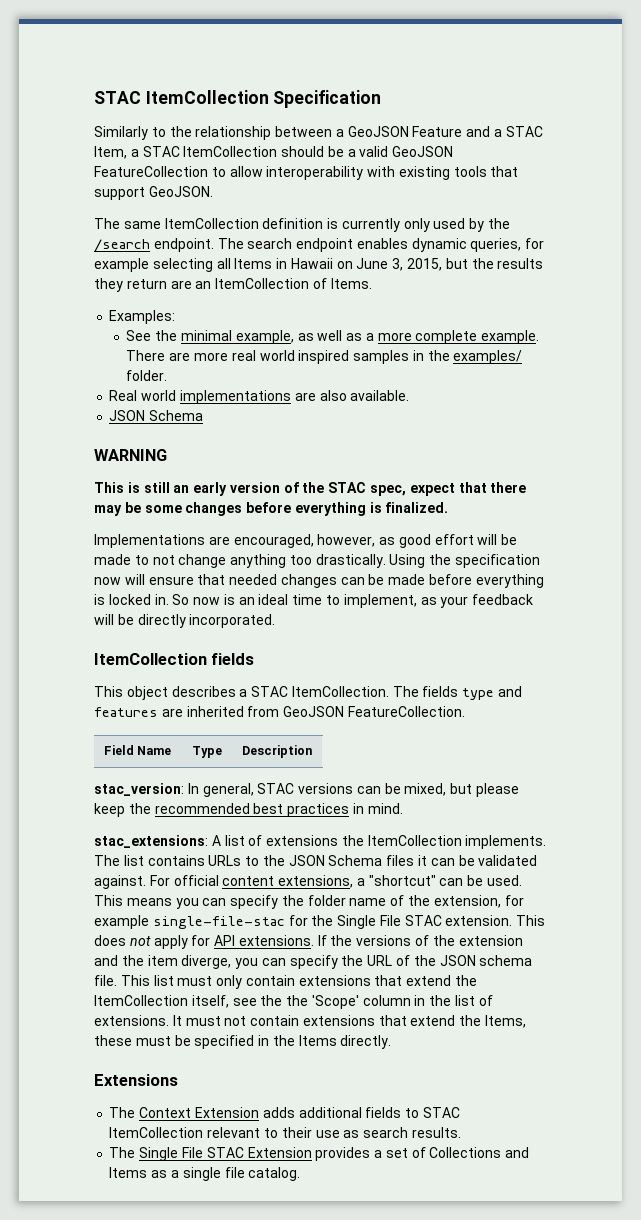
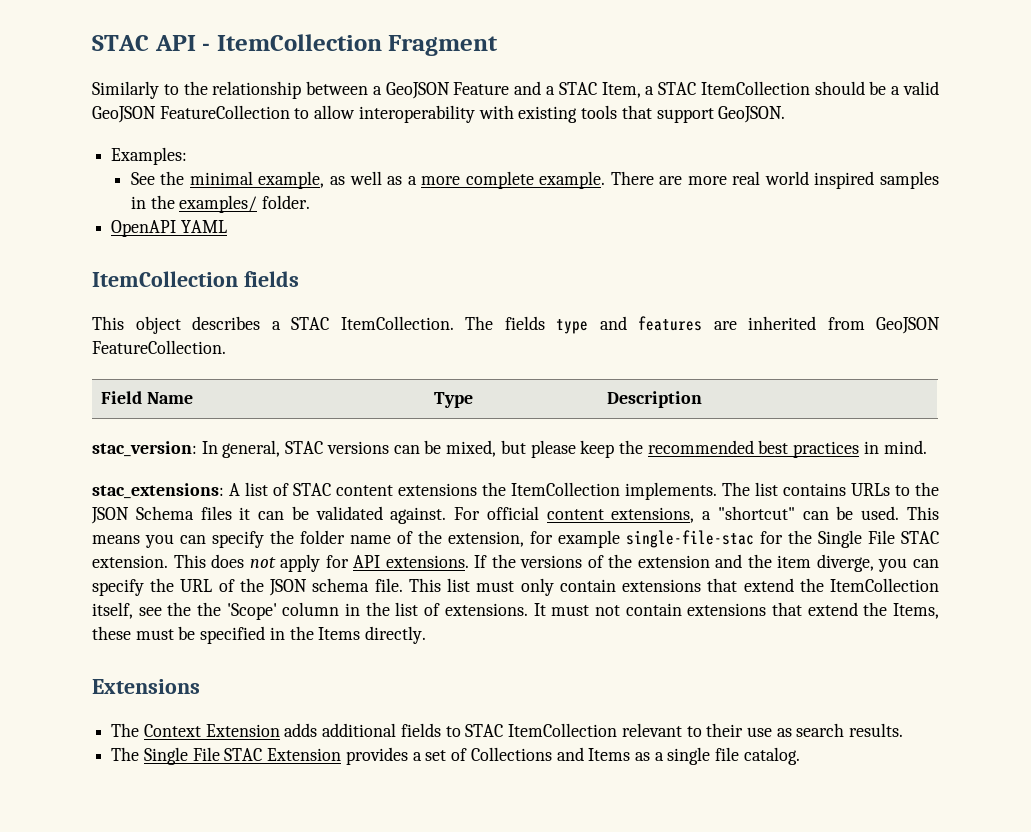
- STAC ItemCollection Specification
+ STAC API - ItemCollection Fragment
- The same ItemCollection definition is currently only used by the /search endpoint. The search endpoint enables dynamic queries, for example selecting all Items in Hawaii on June 3, 2015, but the results they return are an ItemCollection of Items.
- Real world implementations are also available.
- JSON Schema
- WARNING
- This is still an early version of the STAC spec, expect that there may be some changes before everything is finalized.
- Implementations are encouraged, however, as good effort will be made to not change anything too drastically. Using the specification now will ensure that needed changes can be made before everything is locked in. So now is an ideal time to implement, as your feedback will be directly incorporated.
+ OpenAPI YAML
- stac_extensions: A list of extensions the ItemCollection implements.
+ stac_extensions: A list of STAC content extensions the ItemCollection implements.

